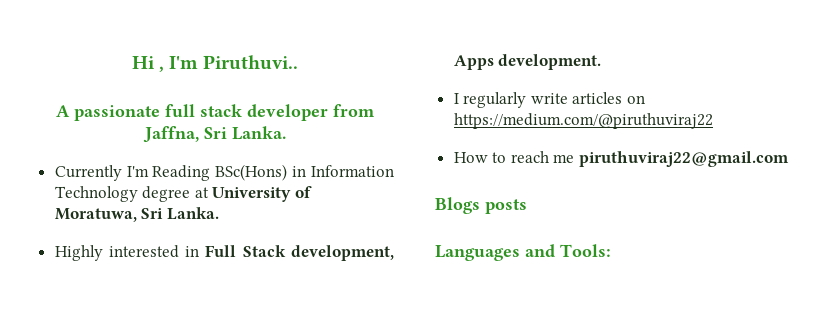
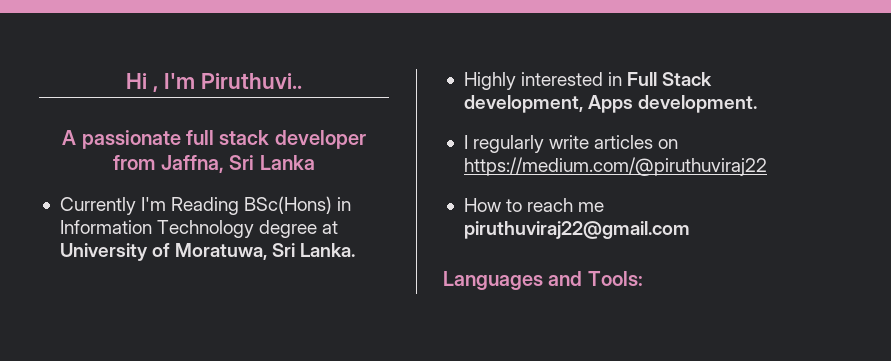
- A passionate full stack developer from Jaffna, Sri Lanka.
+ A passionate full stack developer from Jaffna, Sri Lanka
- Blogs posts

